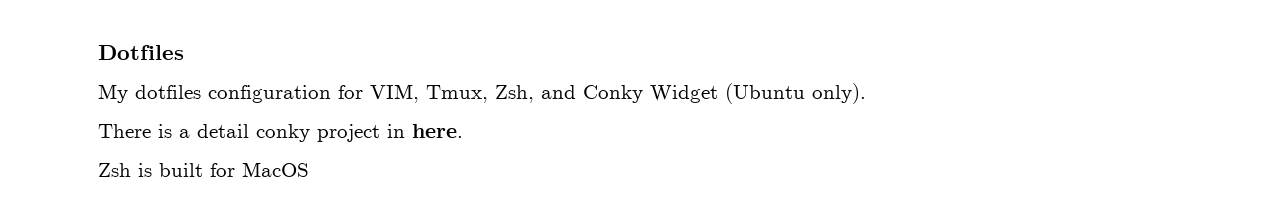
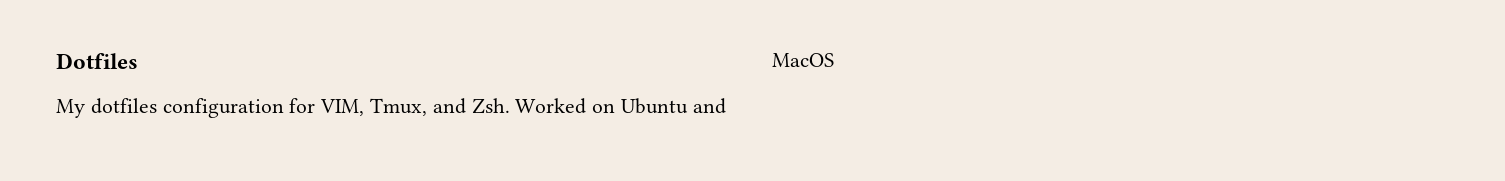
- My dotfiles configuration for VIM, Tmux, Zsh, and Conky Widget (Ubuntu only).
- There is a detail conky project in here.
- Zsh is built for MacOS
+ My dotfiles configuration for VIM, Tmux, and Zsh. Worked on Ubuntu and MacOS

